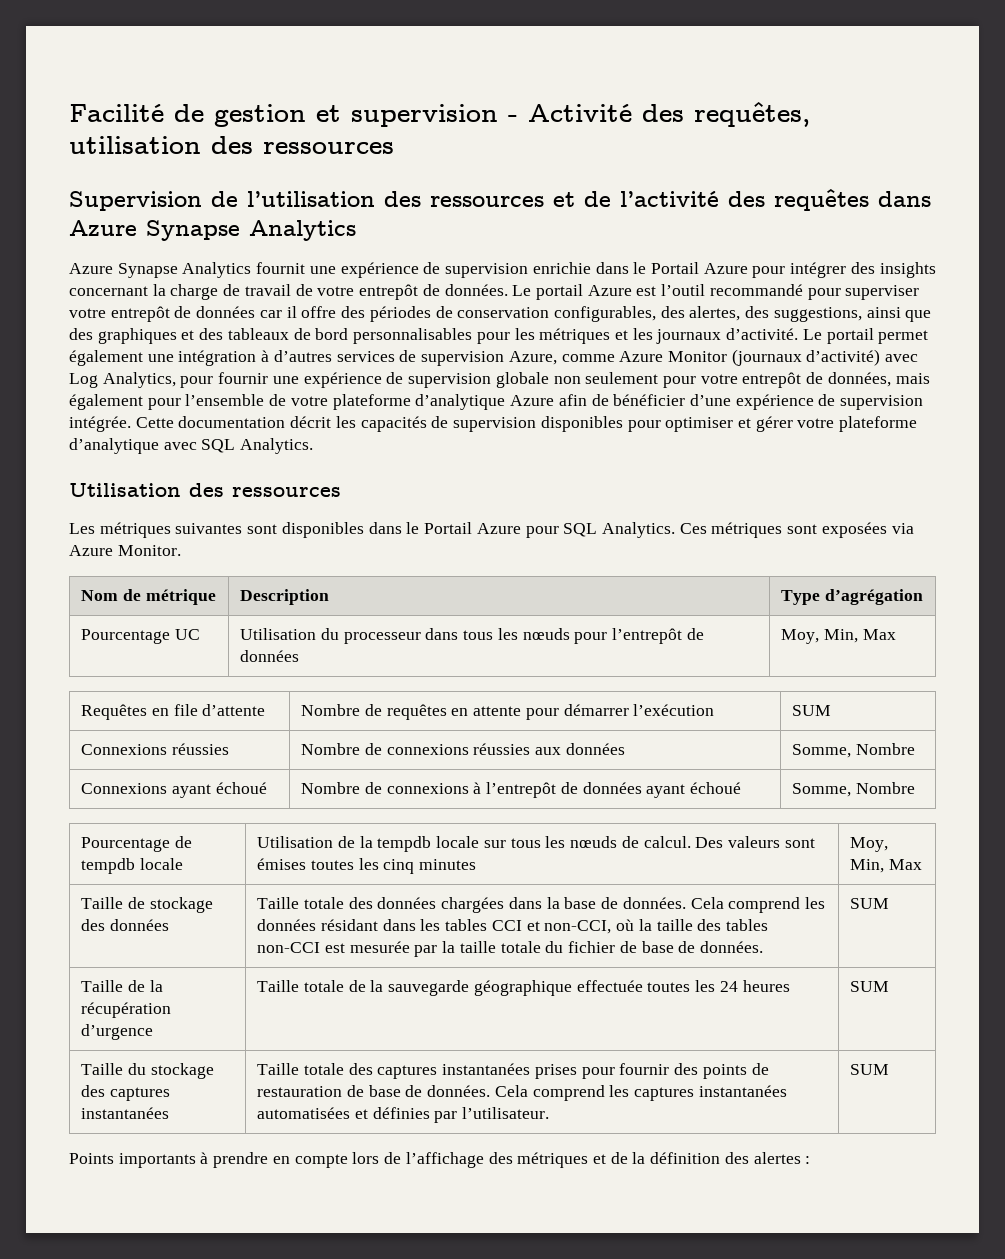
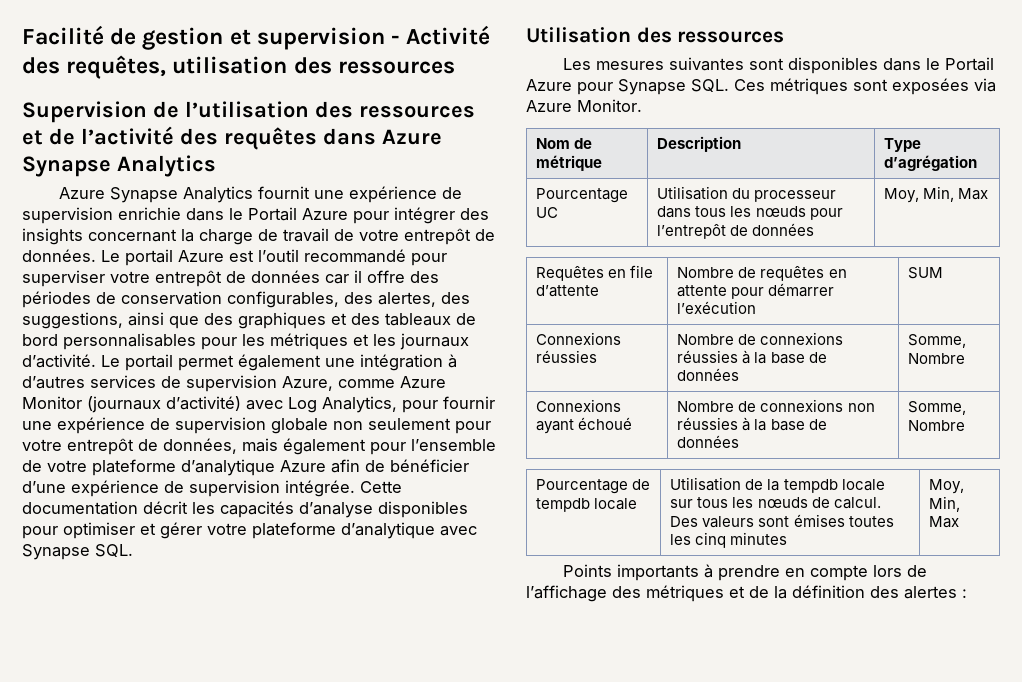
- Cette documentation décrit les capacités de supervision disponibles pour optimiser et gérer votre plateforme d’analytique avec SQL Analytics.
+ Cette documentation décrit les capacités d’analyse disponibles pour optimiser et gérer votre plateforme d’analytique avec Synapse SQL.
- Les métriques suivantes sont disponibles dans le Portail Azure pour SQL Analytics. Ces métriques sont exposées via Azure Monitor.
+ Les mesures suivantes sont disponibles dans le Portail Azure pour Synapse SQL. Ces métriques sont exposées via Azure Monitor.
- Connexions réussies | Nombre de connexions réussies aux données | Somme, Nombre
+ Connexions réussies | Nombre de connexions réussies à la base de données | Somme, Nombre
- Connexions ayant échoué | Nombre de connexions à l’entrepôt de données ayant échoué | Somme, Nombre
+ Connexions ayant échoué | Nombre de connexions non réussies à la base de données | Somme, Nombre
- Taille de stockage des données | Taille totale des données chargées dans la base de données. Cela comprend les données résidant dans les tables CCI et non-CCI, où la taille des tables non-CCI est mesurée par la taille totale du fichier de base de données. | SUM
- Taille de la récupération d’urgence | Taille totale de la sauvegarde géographique effectuée toutes les 24 heures | SUM
- Taille du stockage des captures instantanées | Taille totale des captures instantanées prises pour fournir des points de restauration de base de données. Cela comprend les captures instantanées automatisées et définies par l’utilisateur. | SUM

